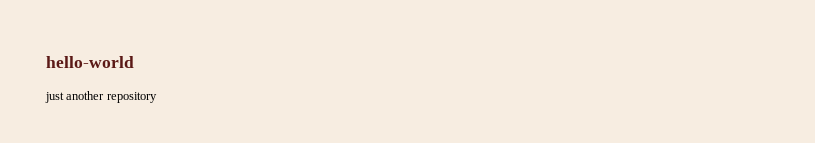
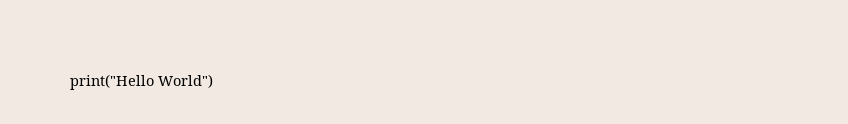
- hello-world
- just another repository
+ print("Hello World")

